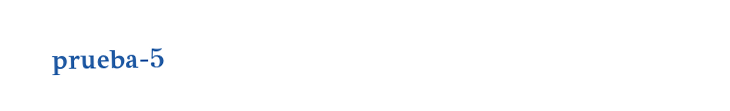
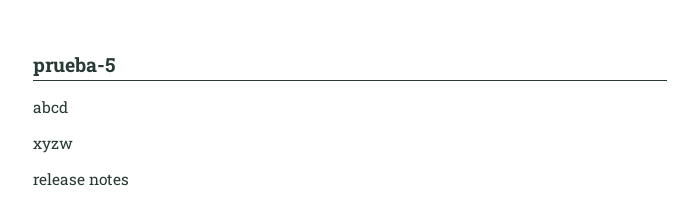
+ abcd
+ xyzw
+ release notes

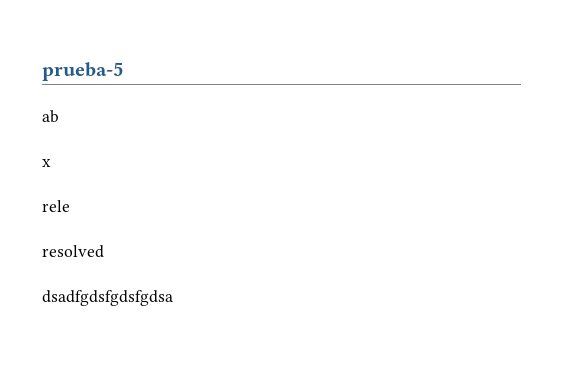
- abcd
- xyzw
- release notes
+ ab
+ x
+ rele
+ resolved
+ dsadfgdsfgdsfgdsa

